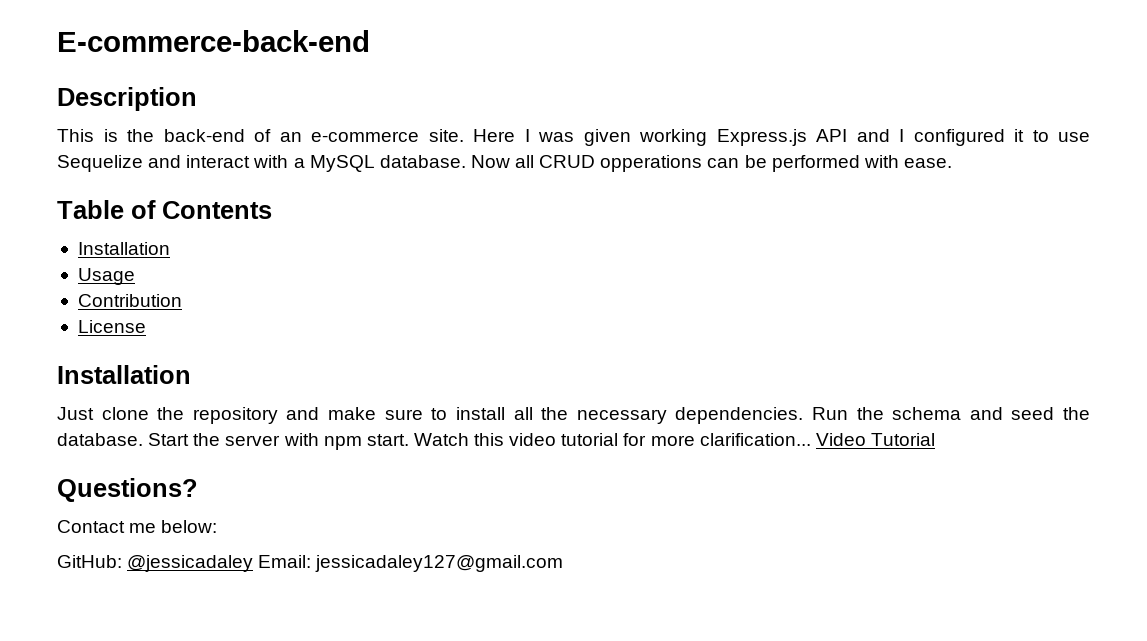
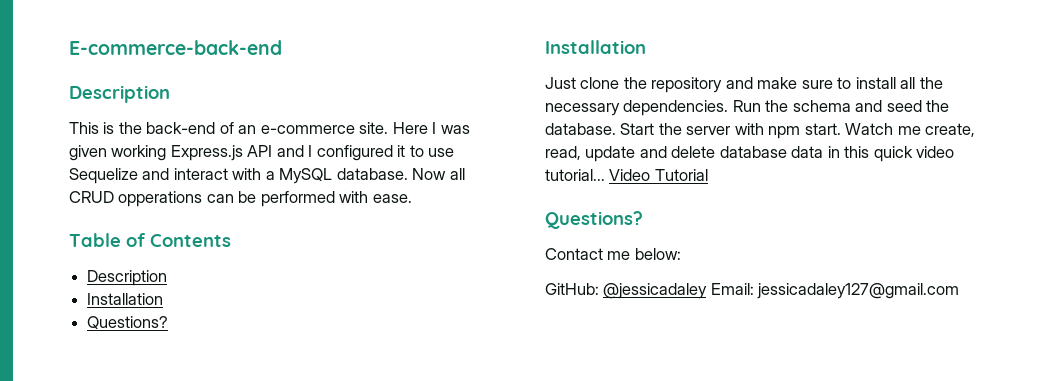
  Table of Contents
+ Description
  Installation
- Usage
- Contribution
- License
+ Questions?
- Watch this video tutorial for more clarification...
+ Watch me create, read, update and delete database data in this quick video tutorial...

